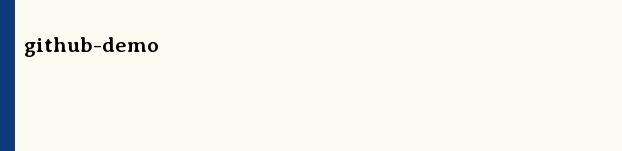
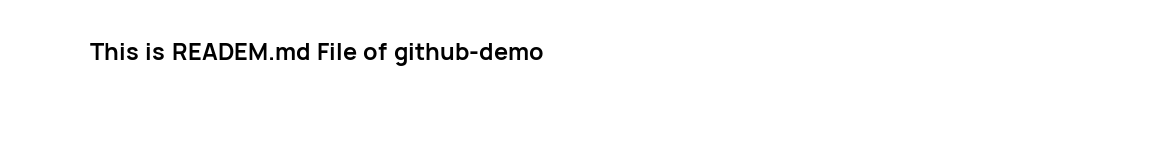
- github-demo
+ This is READEM.md File of github-demo

